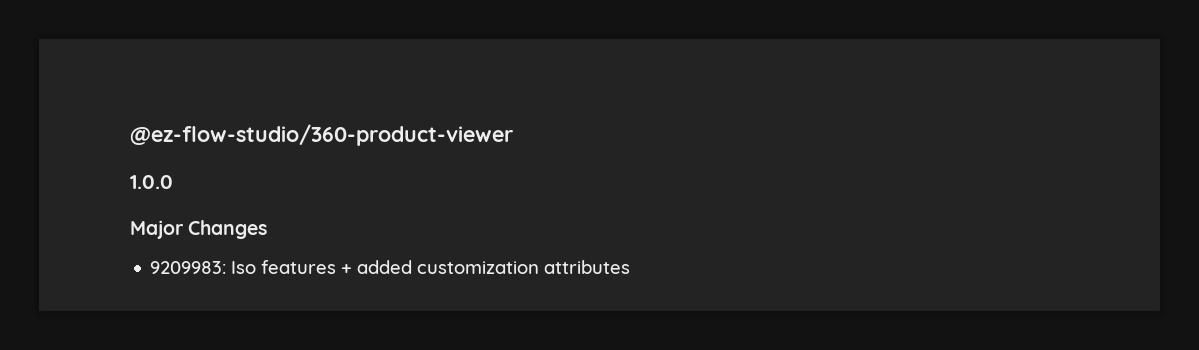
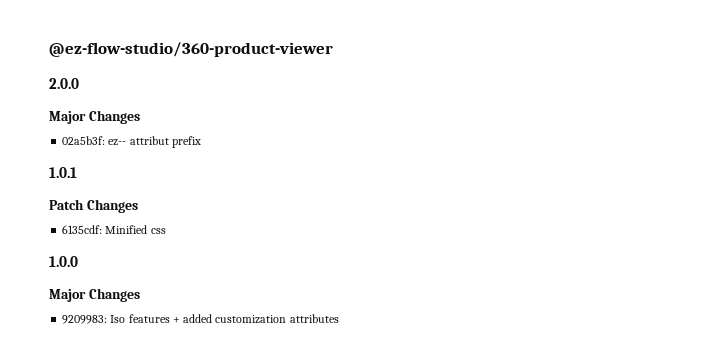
+ 2.0.0
+ Major Changes
+ 02a5b3f: ez-- attribut prefix
+ 1.0.1
+ Patch Changes
+ 6135cdf: Minified css

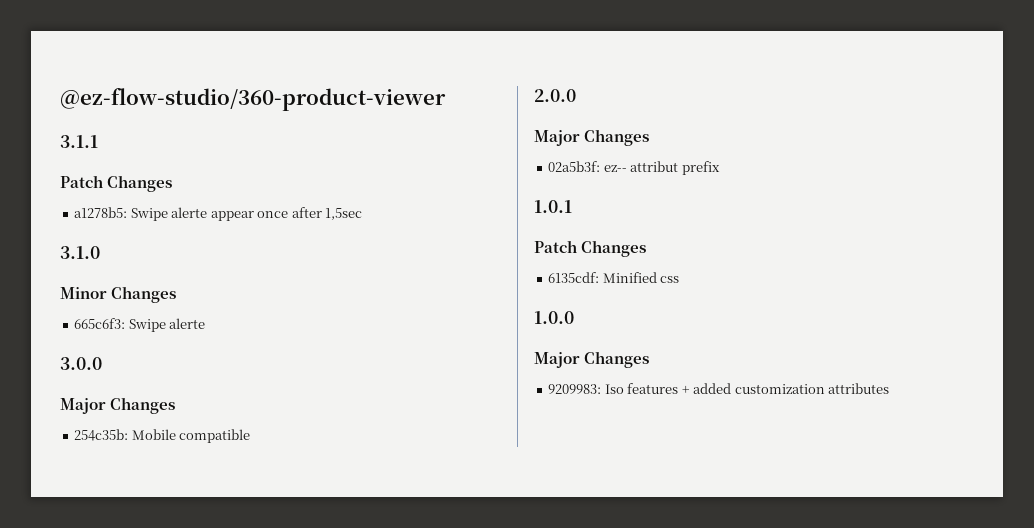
+ 3.1.1
+ Patch Changes
+ a1278b5: Swipe alerte appear once after 1,5sec
+ 3.1.0
+ Minor Changes
+ 665c6f3: Swipe alerte
+ 3.0.0
+ Major Changes
+ 254c35b: Mobile compatible

